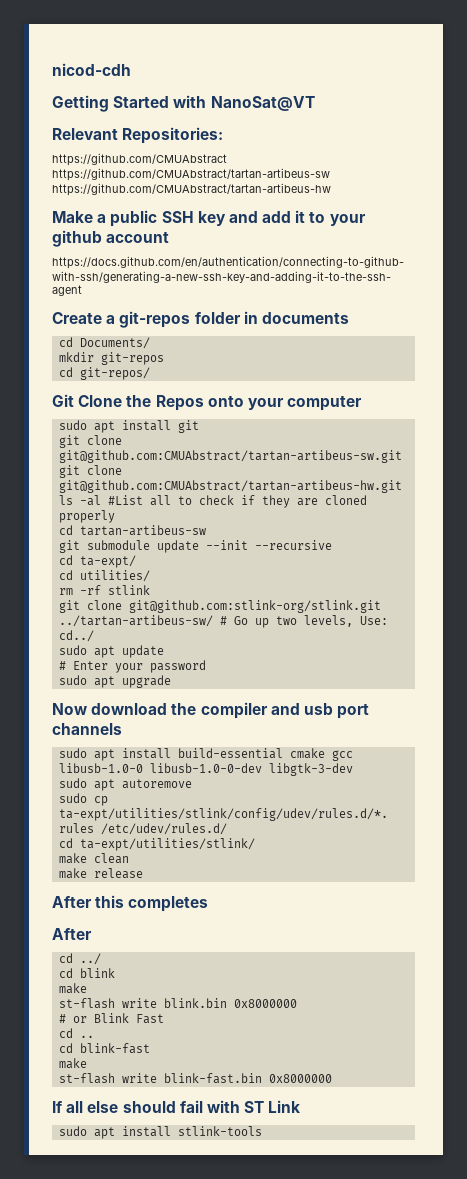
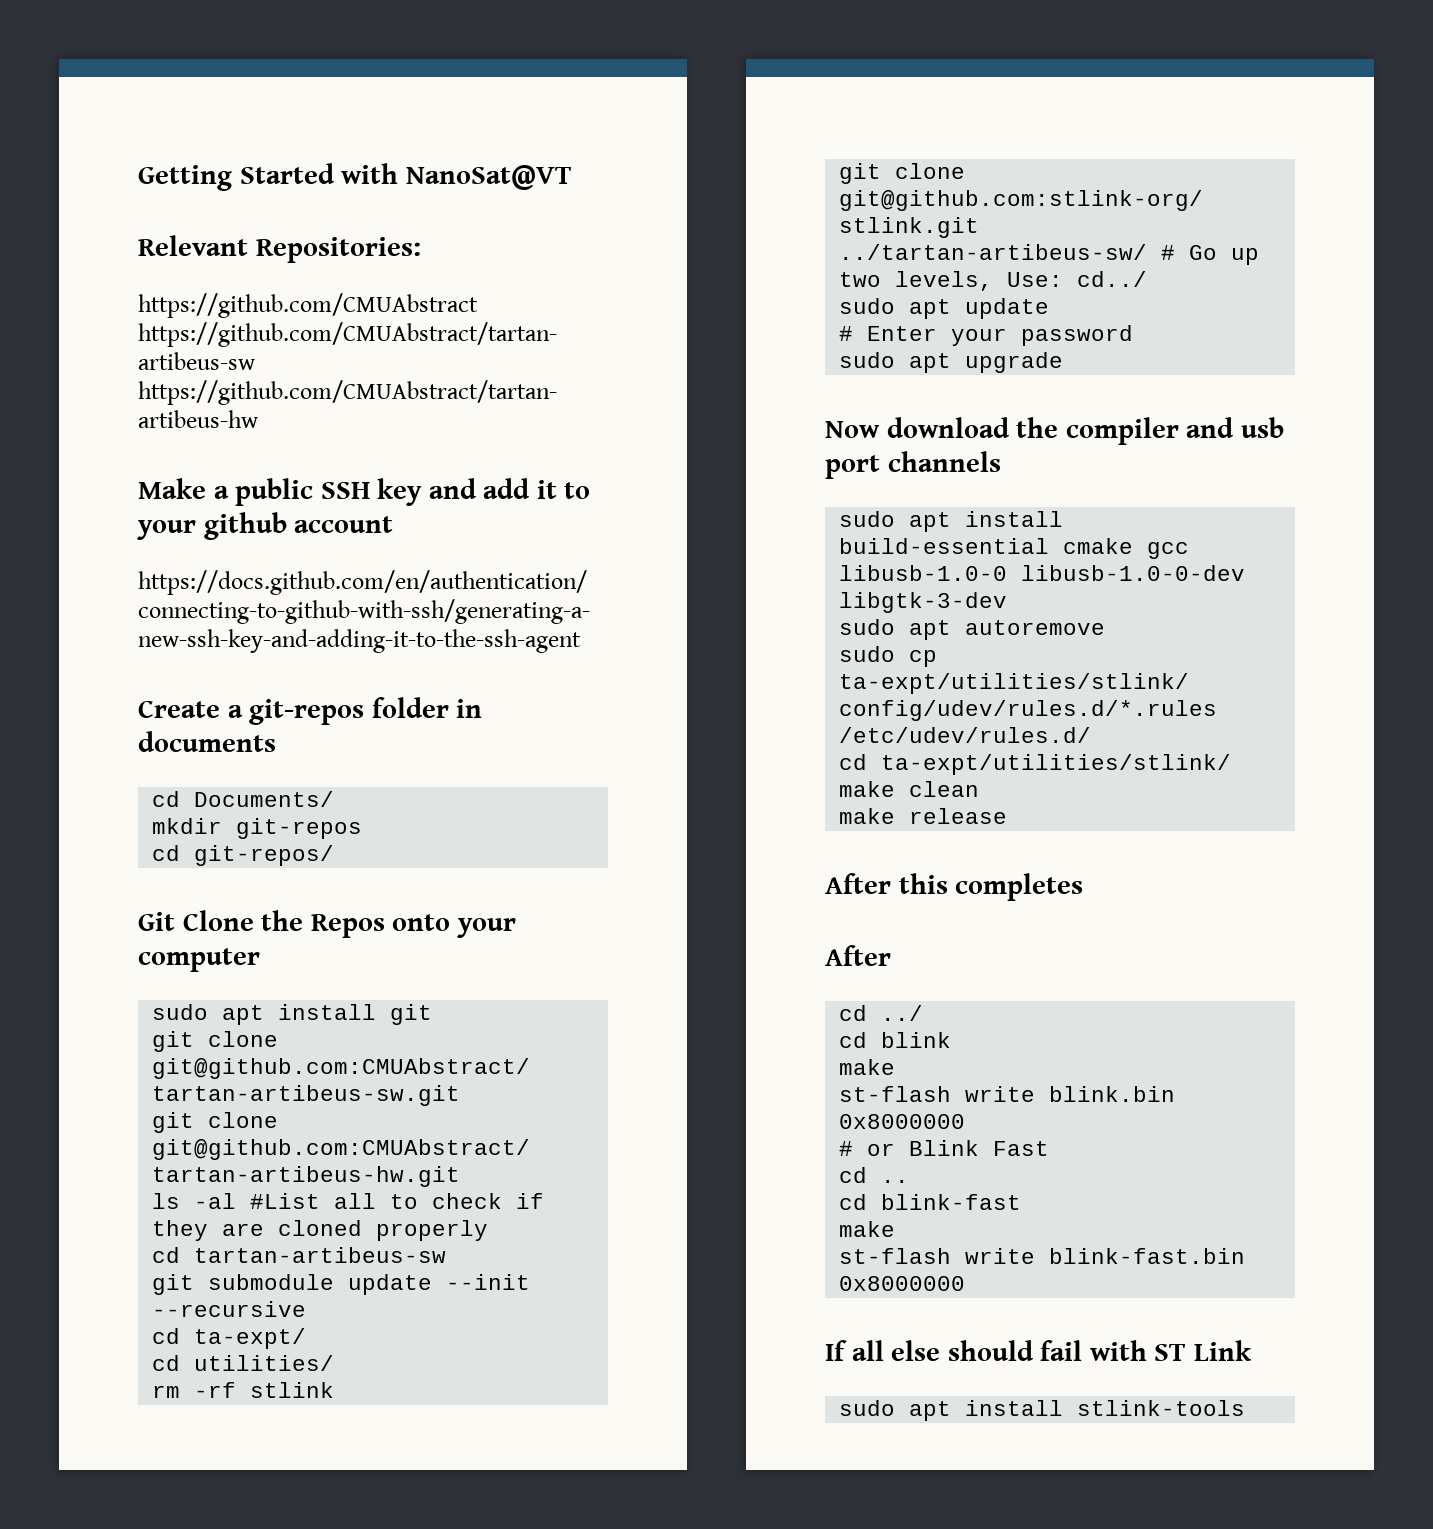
- nicod-cdh

